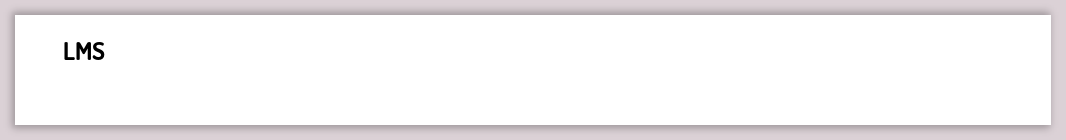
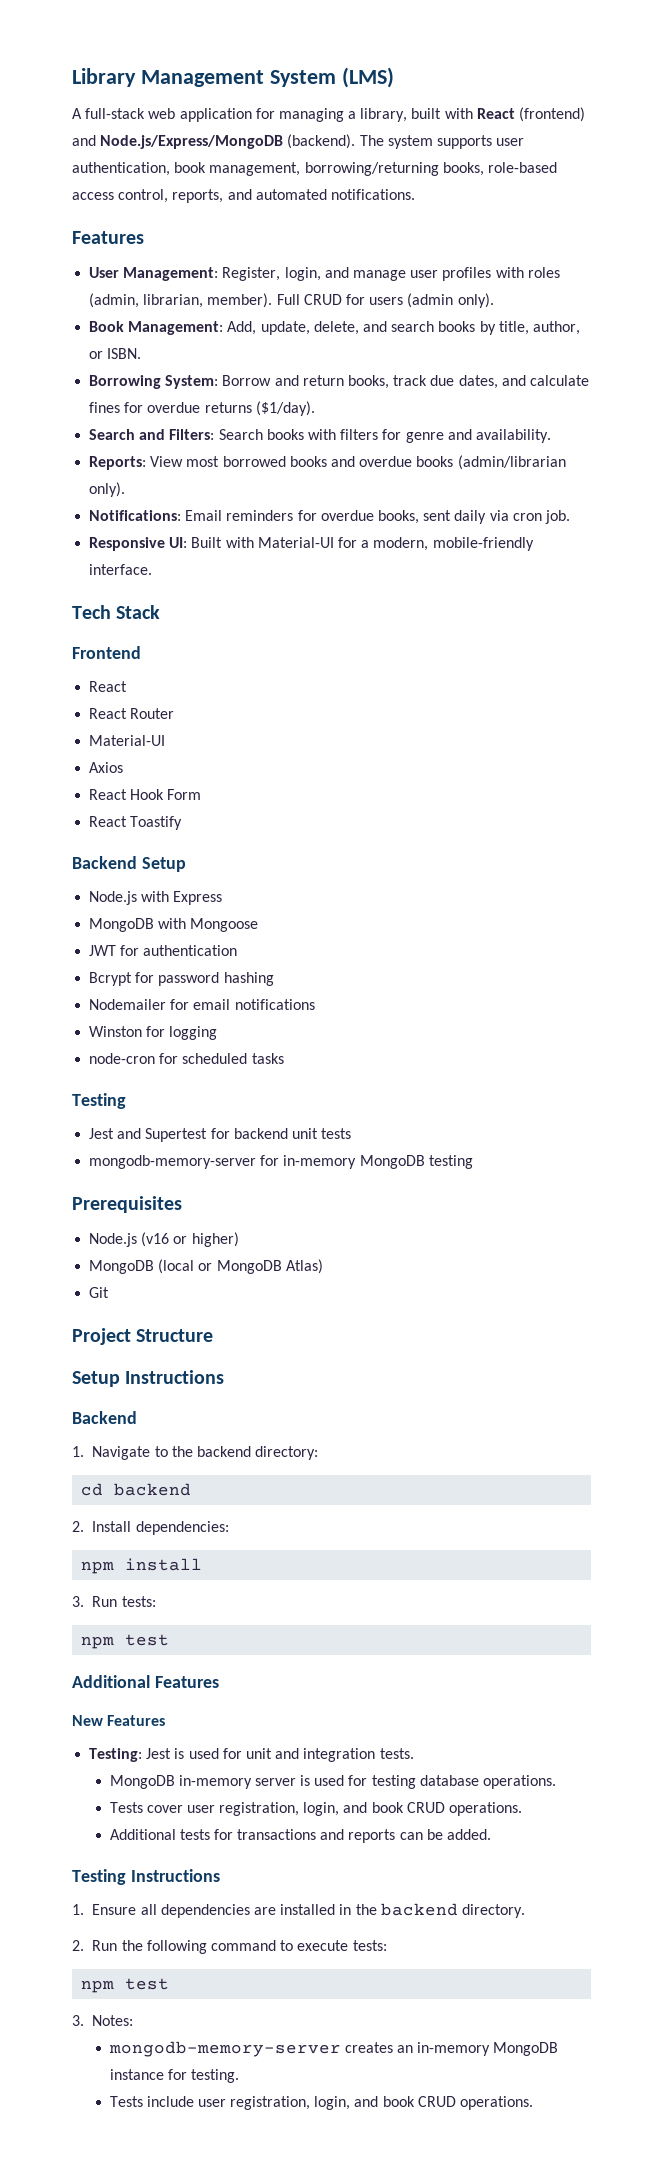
- LMS
+ Library Management System (LMS)
+ A full-stack web application for managing a library, built with React (frontend) and Node.js/Express/MongoDB (backend). The system supports user authentication, book management, borrowing/returning books, role-based access control, reports, and automated notifications.
+ Features
+ User Management: Register, login, and manage user profiles with roles (admin, librarian, member). Full CRUD for users (admin only).
+ Book Management: Add, update, delete, and search books by title, author, or ISBN.
+ Borrowing System: Borrow and return books, track due dates, and calculate fines for overdue returns ($1/day).
+ Search and Filters: Search books with filters for genre and availability.
+ Reports: View most borrowed books and overdue books (admin/librarian only).
+ Notifications: Email reminders for overdue books, sent daily via cron job.
+ Responsive UI: Built with Material-UI for a modern, mobile-friendly interface.
+ Tech Stack
+ Frontend
+ React
+ React Router
+ Material-UI
+ Axios
+ React Hook Form
+ React Toastify
+ Backend Setup
+ Node.js with Express
+ MongoDB with Mongoose
+ JWT for authentication
+ Bcrypt for password hashing
+ Nodemailer for email notifications
+ Winston for logging
+ node-cron for scheduled tasks
+ Testing
+ Jest and Supertest for backend unit tests
+ mongodb-memory-server for in-memory MongoDB testing
+ Prerequisites
+ Node.js (v16 or higher)
+ MongoDB (local or MongoDB Atlas)
+ Git
+ Project Structure
+ Setup Instructions
+ Backend
+ 1. Navigate to the backend directory:
+ cd backend
+ 2. Install dependencies:
+ npm install
+ 3. Run tests:
+ npm test
+ Additional Features
+ New Features
+ Testing: Jest is used for unit and integration tests.
+ MongoDB in-memory server is used for testing database operations.
+ Tests cover user registration, login, and book CRUD operations.
+ Additional tests for transactions and reports can be added.
+ Testing Instructions
+ 1. Ensure all dependencies are installed in the backend directory.
+ 2. Run the following command to execute tests:
+ npm test
+ 3. Notes:
+ mongodb-memory-server creates an in-memory MongoDB instance for testing.
+ Tests include user registration, login, and book CRUD operations.

